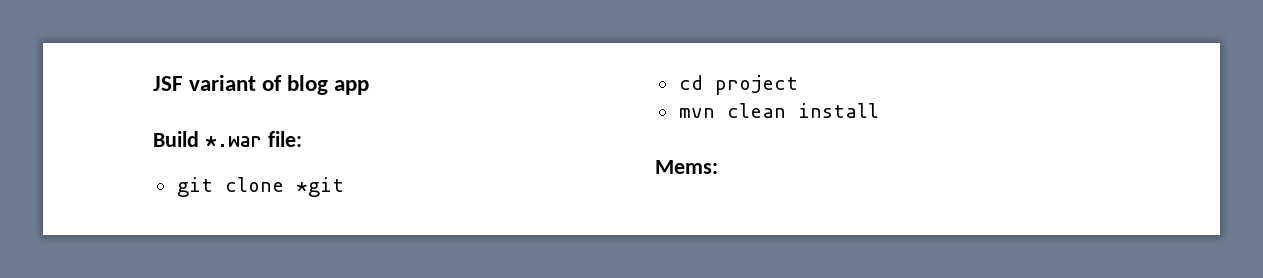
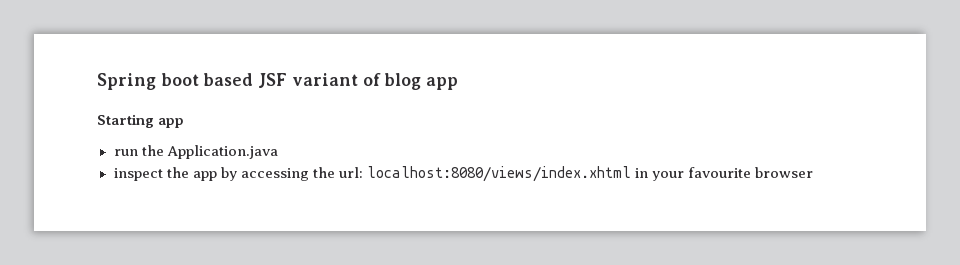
- JSF variant of blog app
+ Spring boot based JSF variant of blog app
- Build *.war file:
- git clone *git
- cd project
- mvn clean install
- Mems:
+ Starting app
+ run the Application.java
+ inspect the app by accessing the url: localhost:8080/views/index.xhtml in your favourite browser

